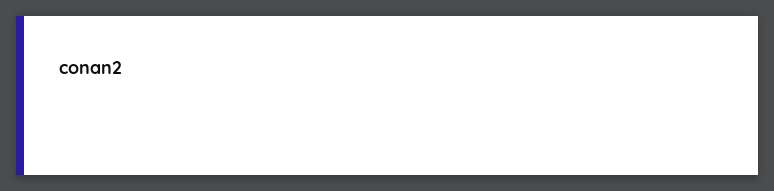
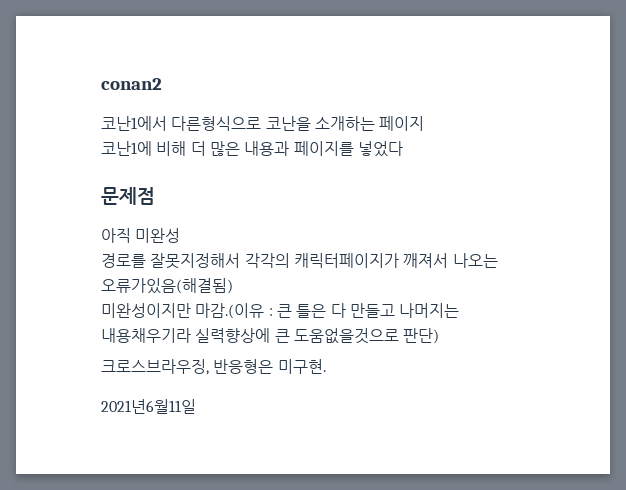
+ 코난1에서 다른형식으로 코난을 소개하는 페이지
+ 코난1에 비해 더 많은 내용과 페이지를 넣었다
+ 문제점
+ 아직 미완성
+ 경로를 잘못지정해서 각각의 캐릭터페이지가 깨져서 나오는 오류가있음(해결됨)
+ 미완성이지만 마감.(이유 : 큰 틀은 다 만들고 나머지는 내용채우기라 실력향상에 큰 도움없을것으로 판단)
+ 크로스브라우징, 반응형은 미구현.
+ 2021년6월11일

